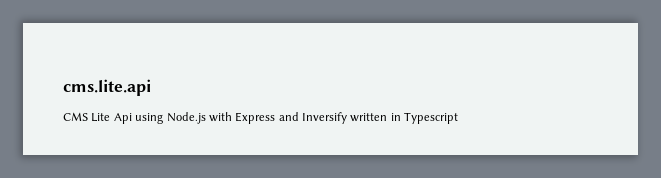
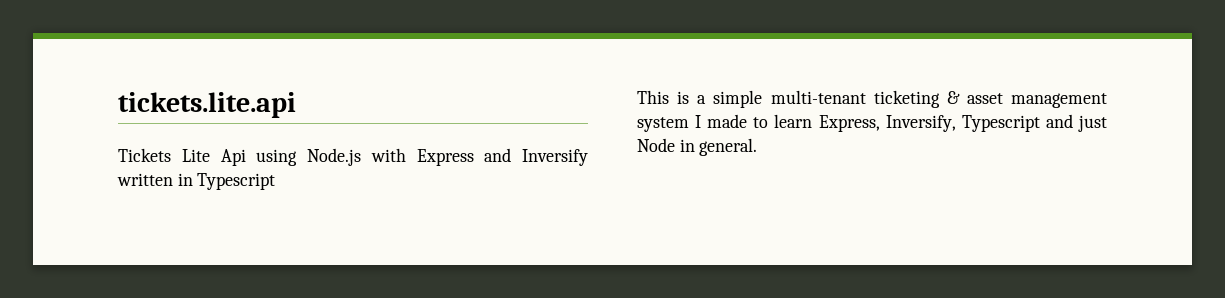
- cms.lite.api
- CMS Lite Api using Node.js with Express and Inversify written in Typescript
+ tickets.lite.api
+ Tickets Lite Api using Node.js with Express and Inversify written in Typescript
+ This is a simple multi-tenant ticketing & asset management system I made to learn Express, Inversify, Typescript and just Node in general.

